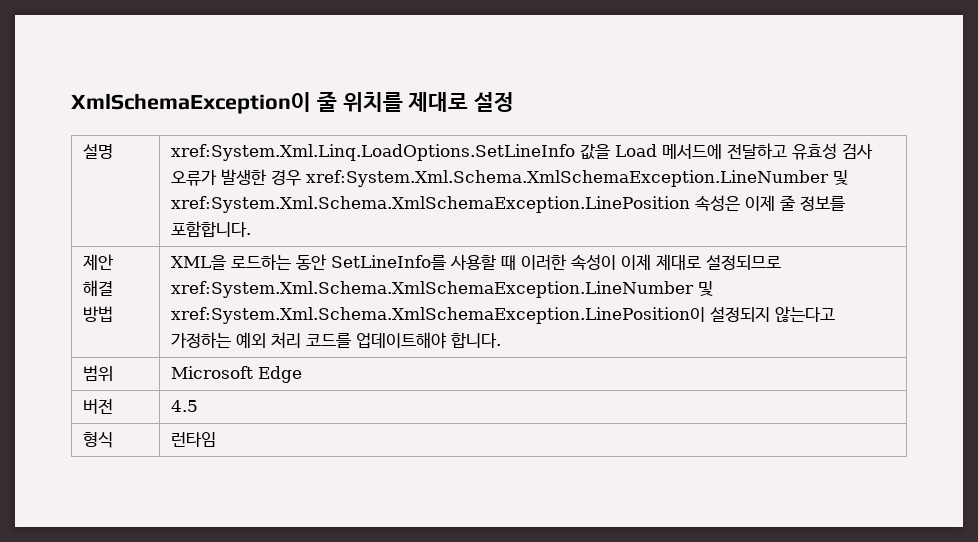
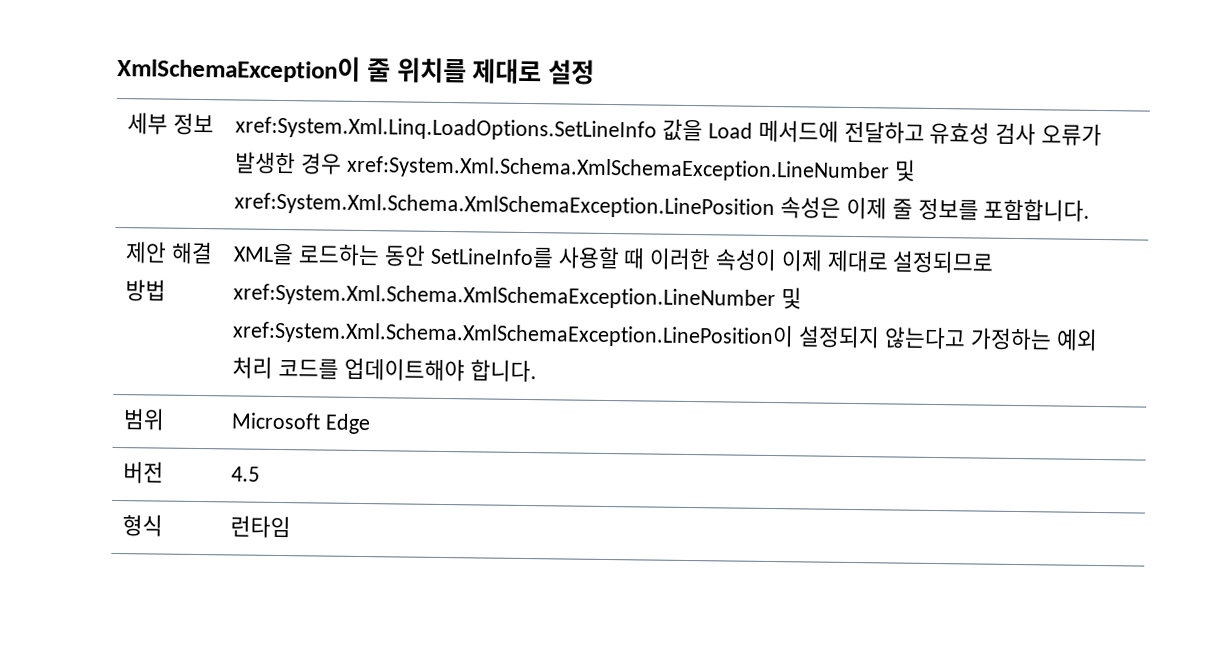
- 설명 | xref:System.Xml.Linq.LoadOptions.SetLineInfo 값을 Load 메서드에 전달하고 유효성 검사 오류가 발생한 경우 xref:System.Xml.Schema.XmlSchemaException.LineNumber 및 xref:System.Xml.Schema.XmlSchemaException.LinePosition 속성은 이제 줄 정보를 포함합니다.
+ 세부 정보 | xref:System.Xml.Linq.LoadOptions.SetLineInfo 값을 Load 메서드에 전달하고 유효성 검사 오류가 발생한 경우 xref:System.Xml.Schema.XmlSchemaException.LineNumber 및 xref:System.Xml.Schema.XmlSchemaException.LinePosition 속성은 이제 줄 정보를 포함합니다.

